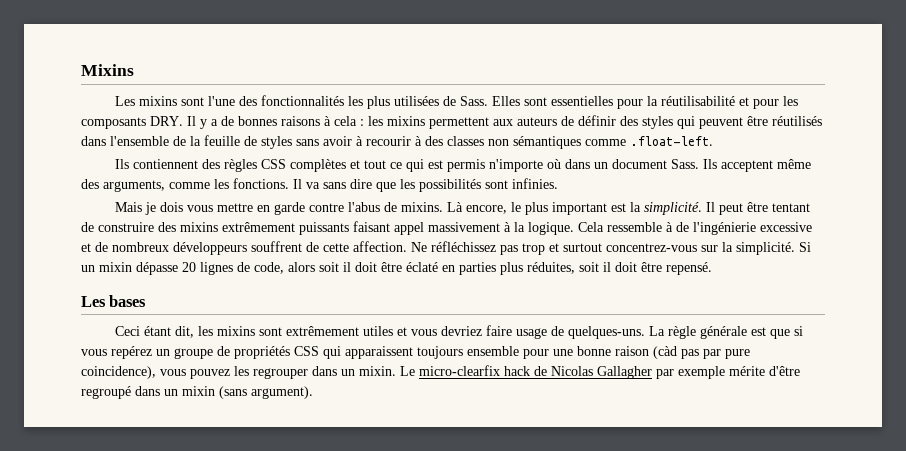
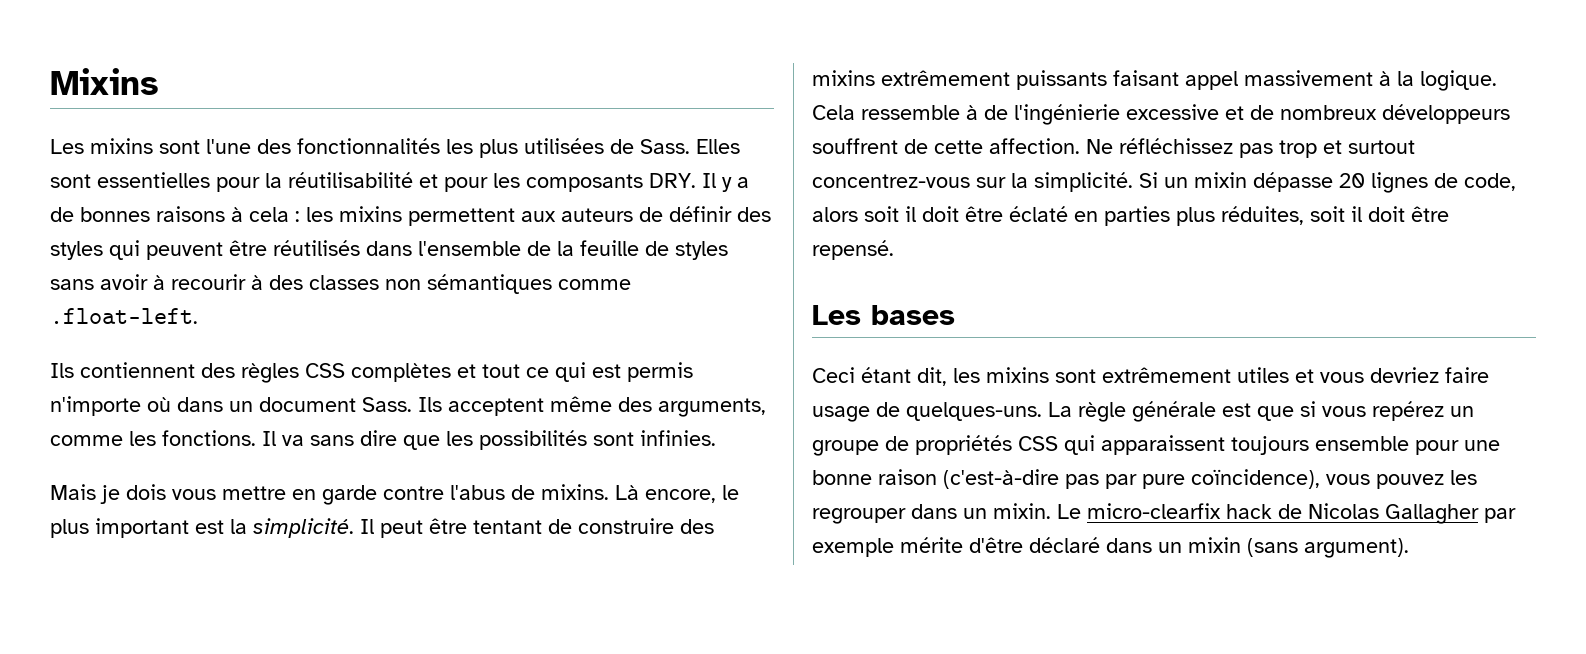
- La règle générale est que si vous repérez un groupe de propriétés CSS qui apparaissent toujours ensemble pour une bonne raison (càd pas par pure coincidence), vous pouvez les regrouper dans un mixin.
+ La règle générale est que si vous repérez un groupe de propriétés CSS qui apparaissent toujours ensemble pour une bonne raison (c'est-à-dire pas par pure coïncidence), vous pouvez les regrouper dans un mixin.
- Le micro-clearfix hack de Nicolas Gallagher par exemple mérite d'être regroupé dans un mixin (sans argument).
+ Le micro-clearfix hack de Nicolas Gallagher par exemple mérite d'être déclaré dans un mixin (sans argument).

